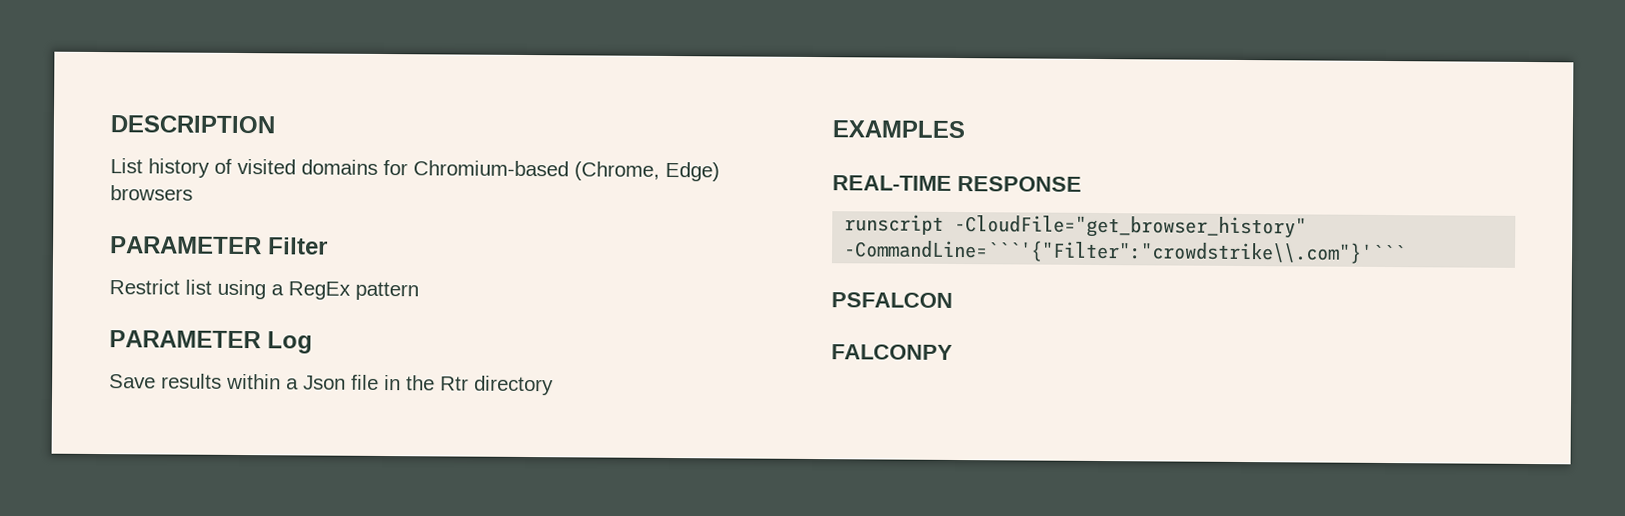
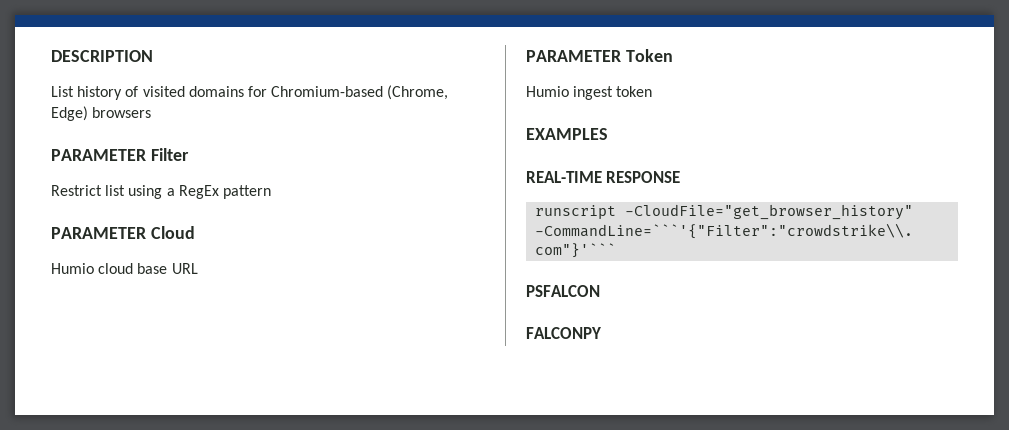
- PARAMETER Log
- Save results within a Json file in the Rtr directory
+ PARAMETER Cloud
+ Humio cloud base URL
+ PARAMETER Token
+ Humio ingest token

